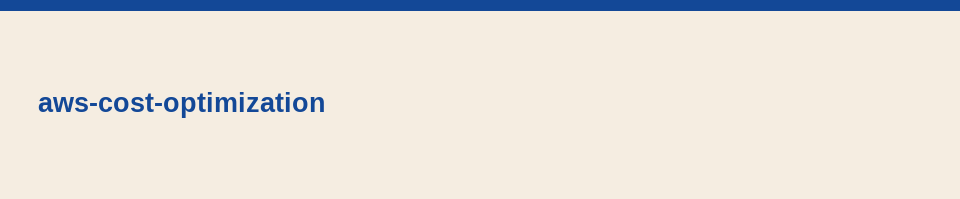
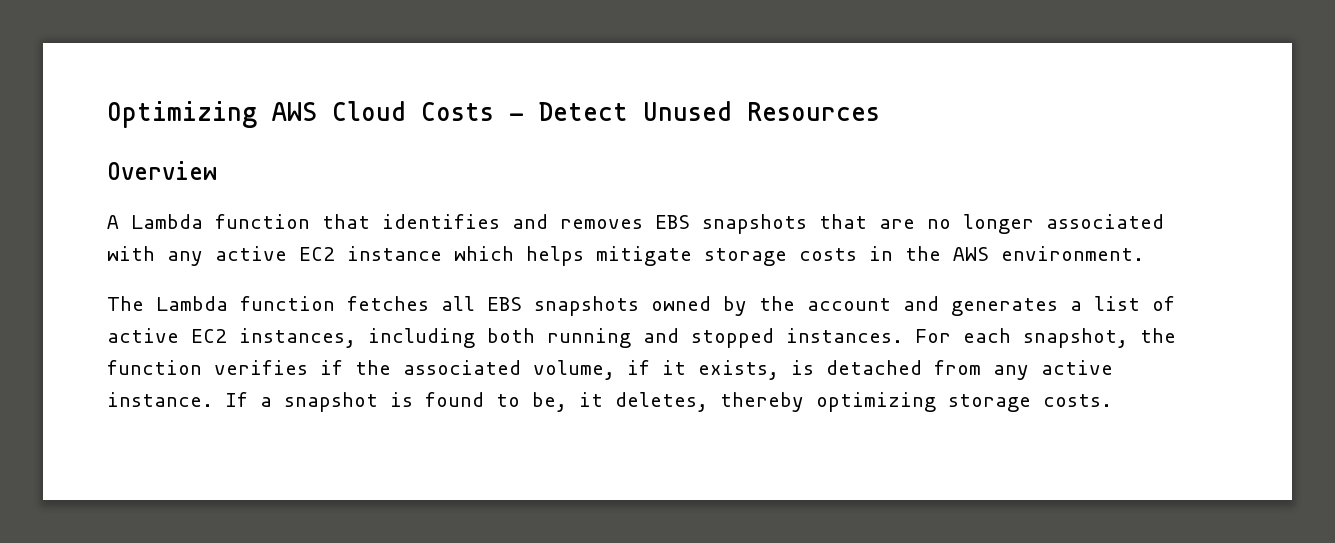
- aws-cost-optimization
+ Optimizing AWS Cloud Costs - Detect Unused Resources
+ Overview
+ A Lambda function that identifies and removes EBS snapshots that are no longer associated with any active EC2 instance which helps mitigate storage costs in the AWS environment.
+ The Lambda function fetches all EBS snapshots owned by the account and generates a list of active EC2 instances, including both running and stopped instances. For each snapshot, the function verifies if the associated volume, if it exists, is detached from any active instance. If a snapshot is found to be, it deletes, thereby optimizing storage costs.

